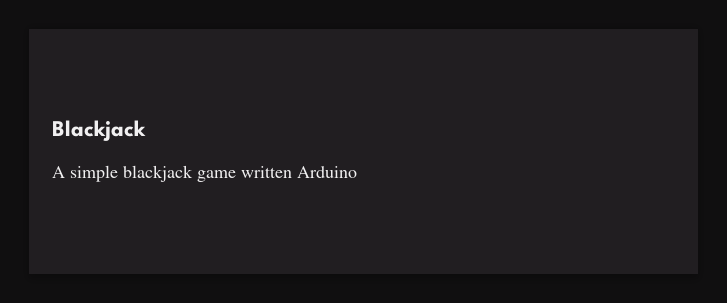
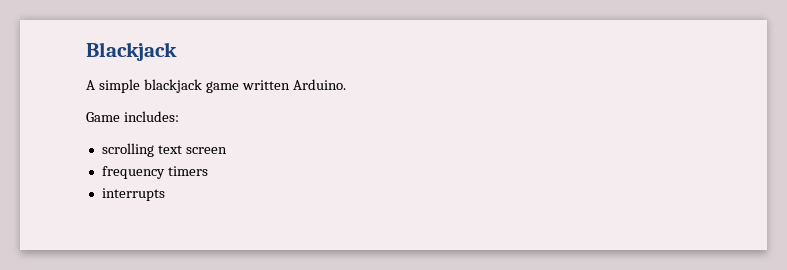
- A simple blackjack game written Arduino
+ A simple blackjack game written Arduino.
+ Game includes:
+ scrolling text screen
+ frequency timers
+ interrupts

